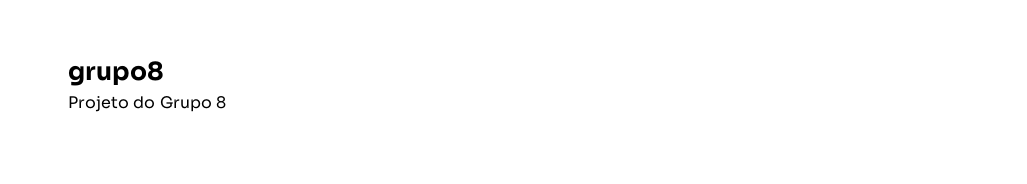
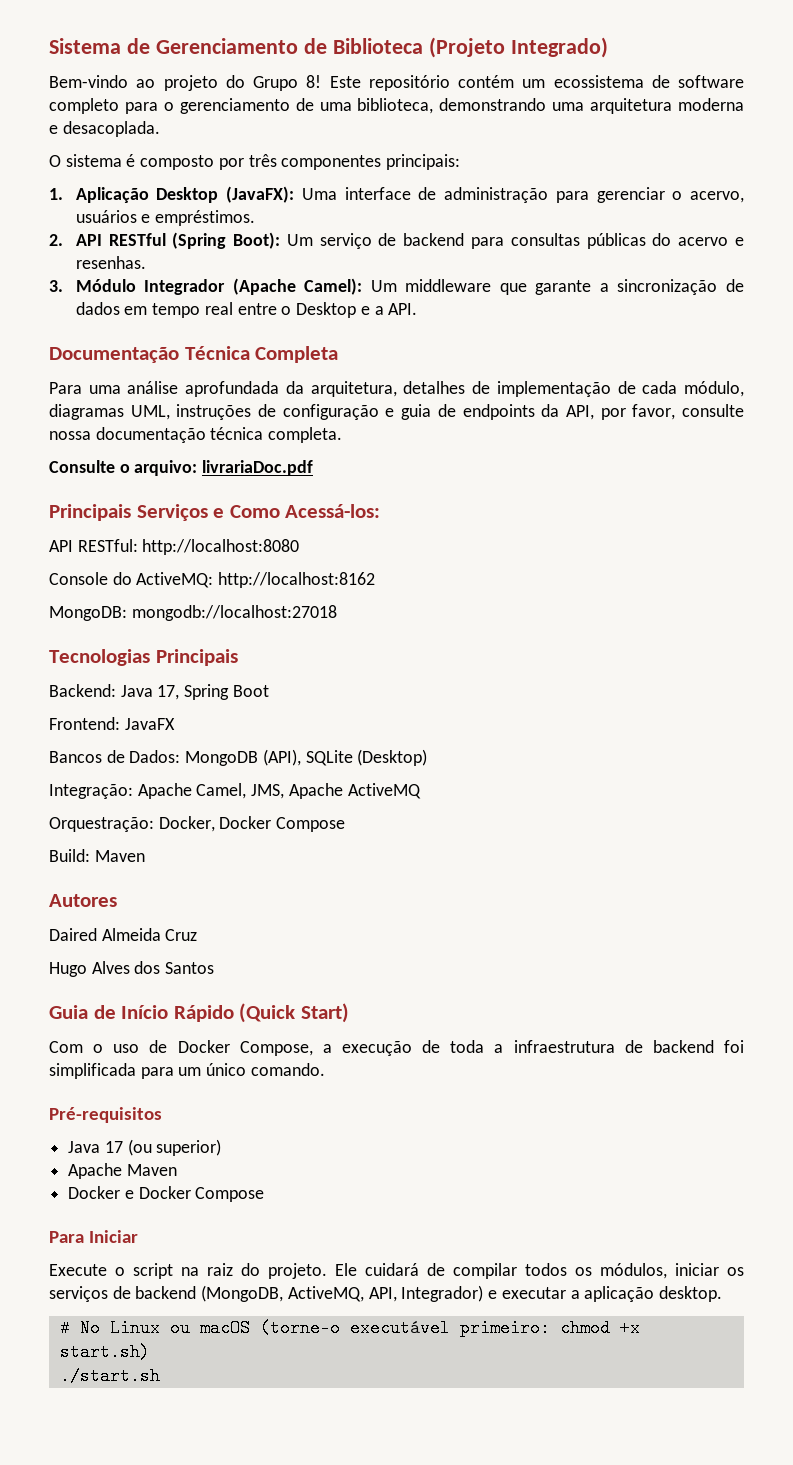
- grupo8
- Projeto do Grupo 8
+ Sistema de Gerenciamento de Biblioteca (Projeto Integrado)
+ Bem-vindo ao projeto do Grupo 8! Este repositório contém um ecossistema de software completo para o gerenciamento de uma biblioteca, demonstrando uma arquitetura moderna e desacoplada.
+ O sistema é composto por três componentes principais:
+ 1. Aplicação Desktop (JavaFX): Uma interface de administração para gerenciar o acervo, usuários e empréstimos.
+ 2. API RESTful (Spring Boot): Um serviço de backend para consultas públicas do acervo e resenhas.
+ 3. Módulo Integrador (Apache Camel): Um middleware que garante a sincronização de dados em tempo real entre o Desktop e a API.
+ Documentação Técnica Completa
+ Para uma análise aprofundada da arquitetura, detalhes de implementação de cada módulo, diagramas UML, instruções de configuração e guia de endpoints da API, por favor, consulte nossa documentação técnica completa.
+ Consulte o arquivo: livrariaDoc.pdf
+ Principais Serviços e Como Acessá-los:
+ API RESTful: http://localhost:8080
+ Console do ActiveMQ: http://localhost:8162
+ MongoDB: mongodb://localhost:27018
+ Tecnologias Principais
+ Backend: Java 17, Spring Boot
+ Frontend: JavaFX
+ Bancos de Dados: MongoDB (API), SQLite (Desktop)
+ Integração: Apache Camel, JMS, Apache ActiveMQ
+ Orquestração: Docker, Docker Compose
+ Build: Maven
+ Autores
+ Daired Almeida Cruz
+ Hugo Alves dos Santos
+ Guia de Início Rápido (Quick Start)
+ Com o uso de Docker Compose, a execução de toda a infraestrutura de backend foi simplificada para um único comando.
+ Pré-requisitos
+ Java 17 (ou superior)
+ Apache Maven
+ Docker e Docker Compose
+ Para Iniciar
+ Execute o script na raiz do projeto. Ele cuidará de compilar todos os módulos, iniciar os serviços de backend (MongoDB, ActiveMQ, API, Integrador) e executar a aplicação desktop.
+ # No Linux ou macOS (torne-o executável primeiro: chmod +x start.sh)
+ ./start.sh

